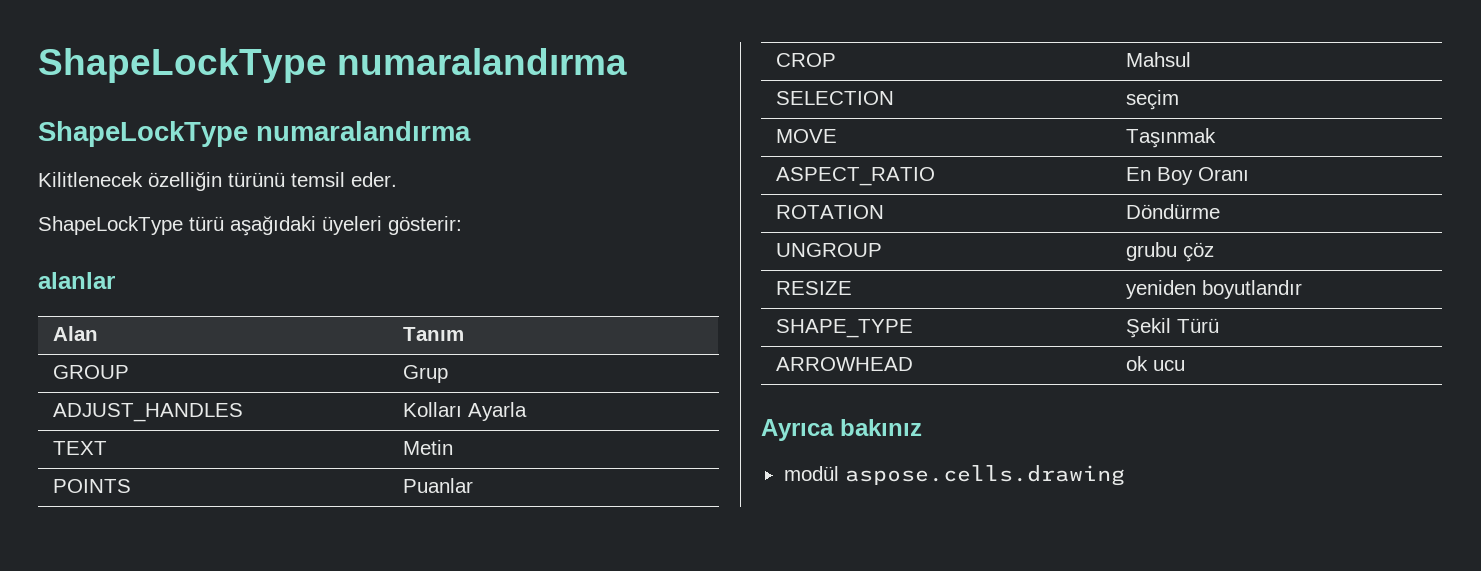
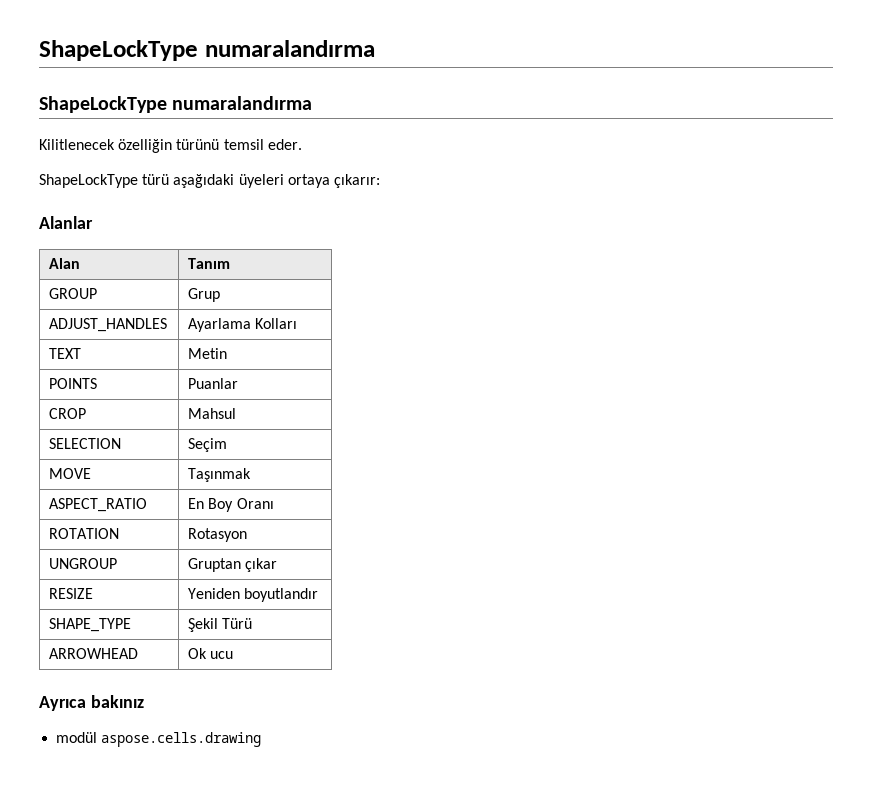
- ShapeLockType türü aşağıdaki üyeleri gösterir:
- alanlar
+ ShapeLockType türü aşağıdaki üyeleri ortaya çıkarır:
+ Alanlar
- ADJUST_HANDLES | Kolları Ayarla
+ ADJUST_HANDLES | Ayarlama Kolları
- SELECTION | seçim
+ SELECTION | Seçim
- ROTATION | Döndürme
+ ROTATION | Rotasyon
- UNGROUP | grubu çöz
+ UNGROUP | Gruptan çıkar
- RESIZE | yeniden boyutlandır
+ RESIZE | Yeniden boyutlandır
- ARROWHEAD | ok ucu
+ ARROWHEAD | Ok ucu

